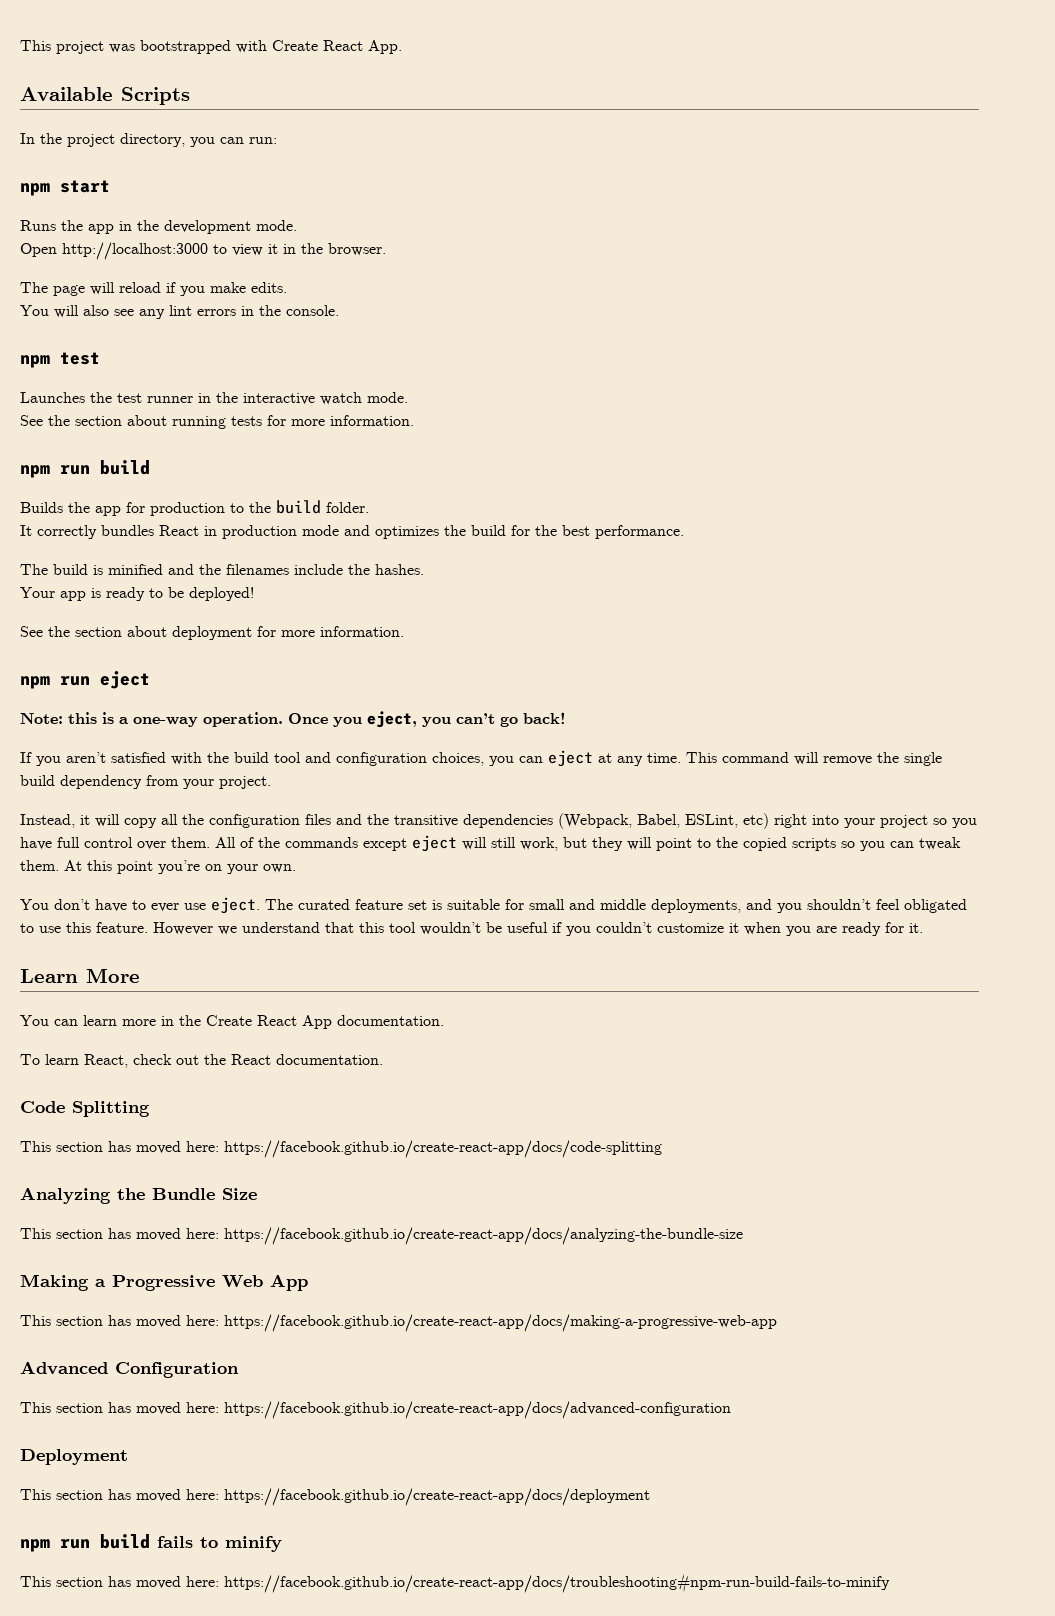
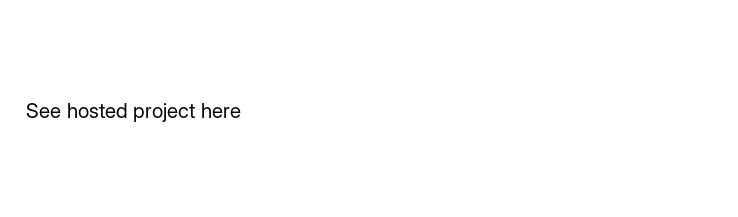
- This project was bootstrapped with Create React App.
- Available Scripts
- In the project directory, you can run:
- npm start
- Runs the app in the development mode.
- Open http://localhost:3000 to view it in the browser.
- The page will reload if you make edits.
- You will also see any lint errors in the console.
- npm test
- Launches the test runner in the interactive watch mode.
- See the section about running tests for more information.
- npm run build
- Builds the app for production to the build folder.
- It correctly bundles React in production mode and optimizes the build for the best performance.
- The build is minified and the filenames include the hashes.
- Your app is ready to be deployed!
- See the section about deployment for more information.
- npm run eject
- Note: this is a one-way operation. Once you eject, you can’t go back!
- If you aren’t satisfied with the build tool and configuration choices, you can eject at any time. This command will remove the single build dependency from your project.
- Instead, it will copy all the configuration files and the transitive dependencies (Webpack, Babel, ESLint, etc) right into your project so you have full control over them. All of the commands except eject will still work, but they will point to the copied scripts so you can tweak them. At this point you’re on your own.
- You don’t have to ever use eject. The curated feature set is suitable for small and middle deployments, and you shouldn’t feel obligated to use this feature. However we understand that this tool wouldn’t be useful if you couldn’t customize it when you are ready for it.
- Learn More
- You can learn more in the Create React App documentation.
- To learn React, check out the React documentation.
- Code Splitting
- This section has moved here: https://facebook.github.io/create-react-app/docs/code-splitting
- Analyzing the Bundle Size
- This section has moved here: https://facebook.github.io/create-react-app/docs/analyzing-the-bundle-size
- Making a Progressive Web App
- This section has moved here: https://facebook.github.io/create-react-app/docs/making-a-progressive-web-app
- Advanced Configuration
- This section has moved here: https://facebook.github.io/create-react-app/docs/advanced-configuration
- Deployment
- This section has moved here: https://facebook.github.io/create-react-app/docs/deployment
- npm run build fails to minify
- This section has moved here: https://facebook.github.io/create-react-app/docs/troubleshooting#npm-run-build-fails-to-minify
+ See hosted project here

